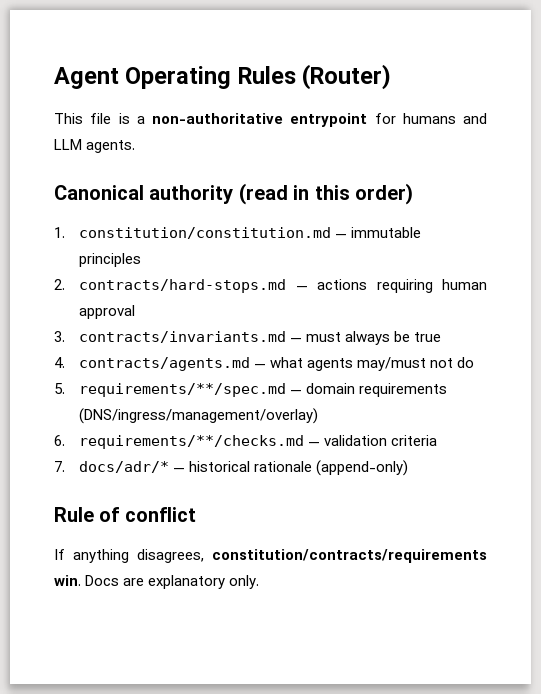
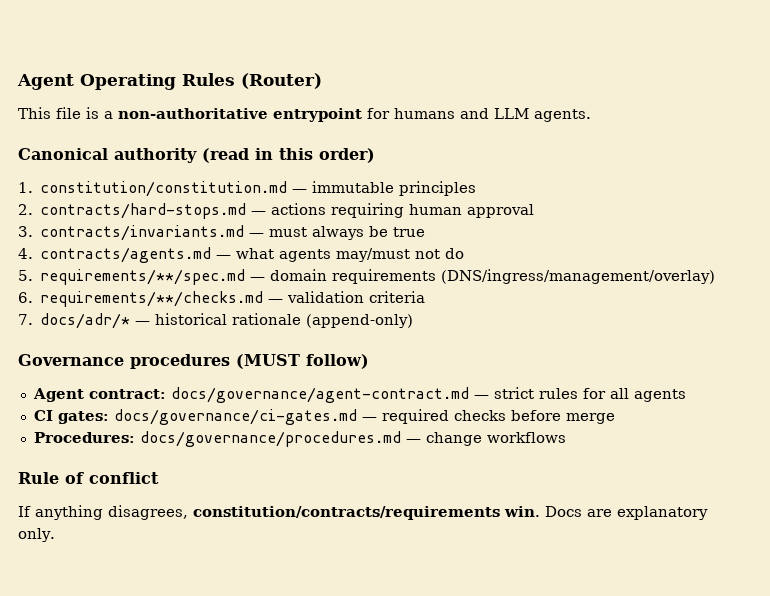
+ Governance procedures (MUST follow)
+ Agent contract: docs/governance/agent-contract.md — strict rules for all agents
+ CI gates: docs/governance/ci-gates.md — required checks before merge
+ Procedures: docs/governance/procedures.md — change workflows

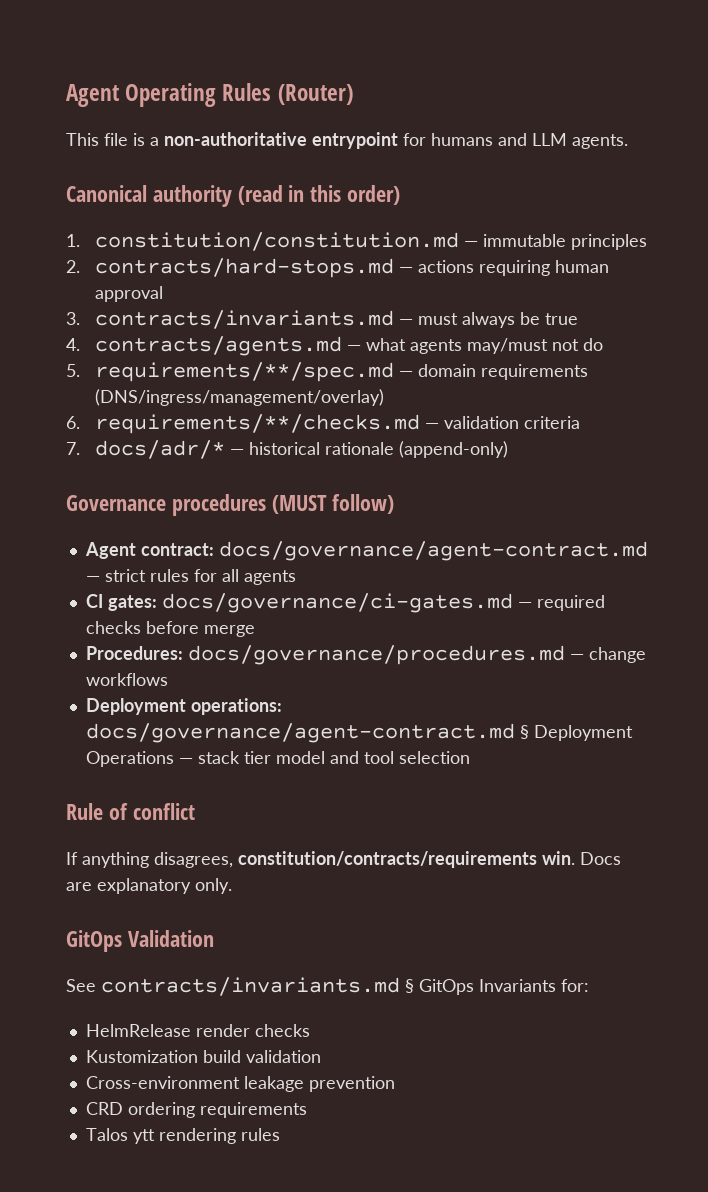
+ Deployment operations: docs/governance/agent-contract.md § Deployment Operations — stack tier model and tool selection
+ GitOps Validation
+ See contracts/invariants.md § GitOps Invariants for:
+ HelmRelease render checks
+ Kustomization build validation
+ Cross-environment leakage prevention
+ CRD ordering requirements
+ Talos ytt rendering rules

